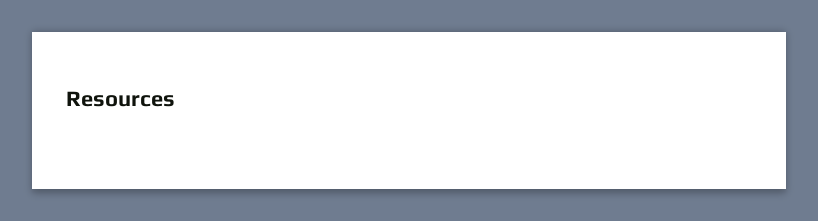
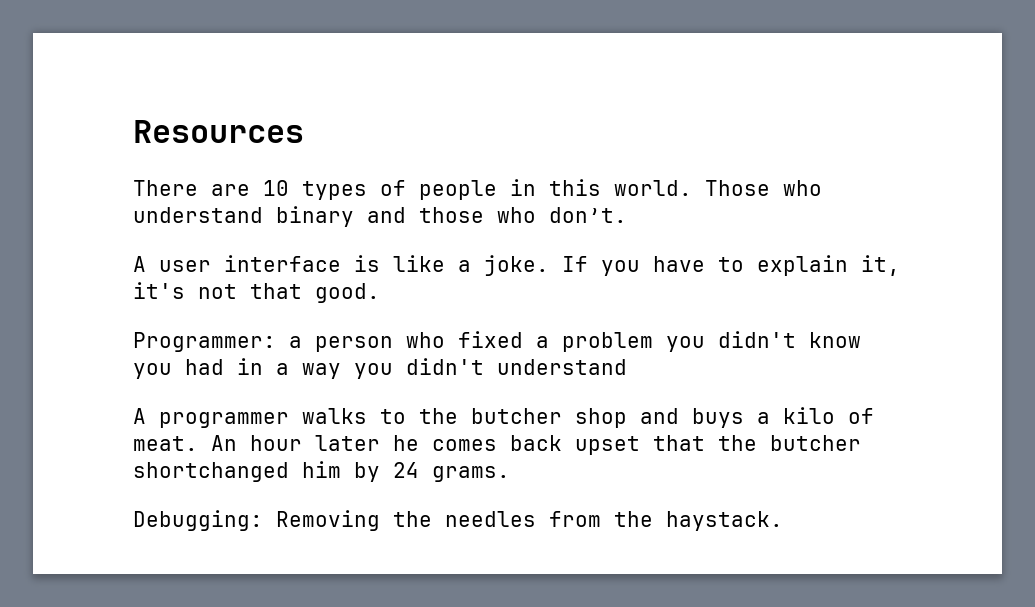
+ There are 10 types of people in this world. Those who understand binary and those who don’t.
+ A user interface is like a joke. If you have to explain it, it's not that good.
+ Programmer: a person who fixed a problem you didn't know you had in a way you didn't understand
+ A programmer walks to the butcher shop and buys a kilo of meat. An hour later he comes back upset that the butcher shortchanged him by 24 grams.
+ Debugging: Removing the needles from the haystack.

